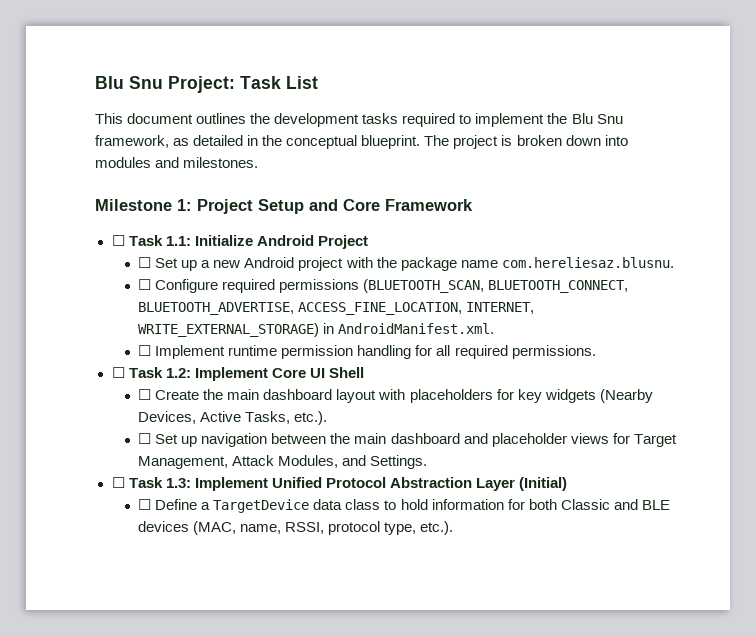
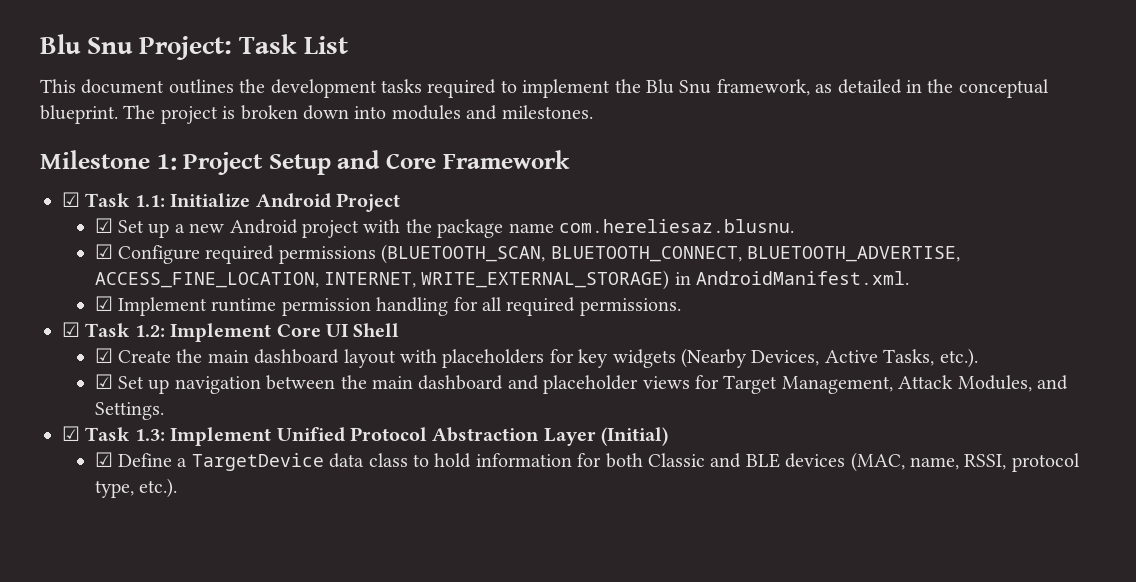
- ☐ Task 1.1: Initialize Android Project
+ ☑ Task 1.1: Initialize Android Project
- ☐ Set up a new Android project with the package name com.hereliesaz.blusnu.
+ ☑ Set up a new Android project with the package name com.hereliesaz.blusnu.
- ☐ Configure required permissions (BLUETOOTH_SCAN, BLUETOOTH_CONNECT, BLUETOOTH_ADVERTISE, ACCESS_FINE_LOCATION, INTERNET, WRITE_EXTERNAL_STORAGE) in AndroidManifest.xml.
+ ☑ Configure required permissions (BLUETOOTH_SCAN, BLUETOOTH_CONNECT, BLUETOOTH_ADVERTISE, ACCESS_FINE_LOCATION, INTERNET, WRITE_EXTERNAL_STORAGE) in AndroidManifest.xml.
- ☐ Implement runtime permission handling for all required permissions.
+ ☑ Implement runtime permission handling for all required permissions.
- ☐ Task 1.2: Implement Core UI Shell
+ ☑ Task 1.2: Implement Core UI Shell
- ☐ Create the main dashboard layout with placeholders for key widgets (Nearby Devices, Active Tasks, etc.).
+ ☑ Create the main dashboard layout with placeholders for key widgets (Nearby Devices, Active Tasks, etc.).
- ☐ Set up navigation between the main dashboard and placeholder views for Target Management, Attack Modules, and Settings.
+ ☑ Set up navigation between the main dashboard and placeholder views for Target Management, Attack Modules, and Settings.
- ☐ Task 1.3: Implement Unified Protocol Abstraction Layer (Initial)
+ ☑ Task 1.3: Implement Unified Protocol Abstraction Layer (Initial)
- ☐ Define a TargetDevice data class to hold information for both Classic and BLE devices (MAC, name, RSSI, protocol type, etc.).
+ ☑ Define a TargetDevice data class to hold information for both Classic and BLE devices (MAC, name, RSSI, protocol type, etc.).

